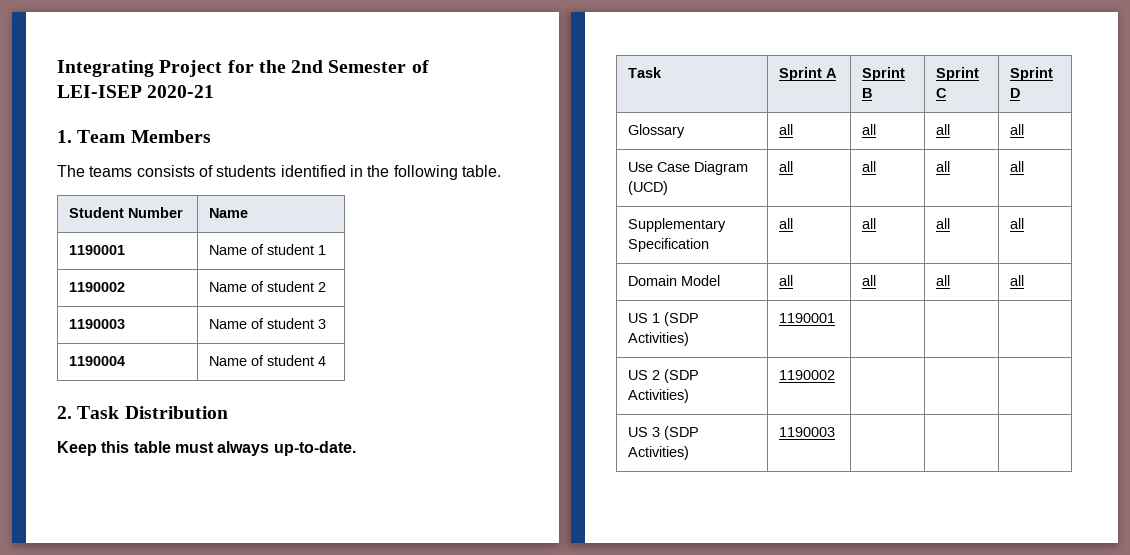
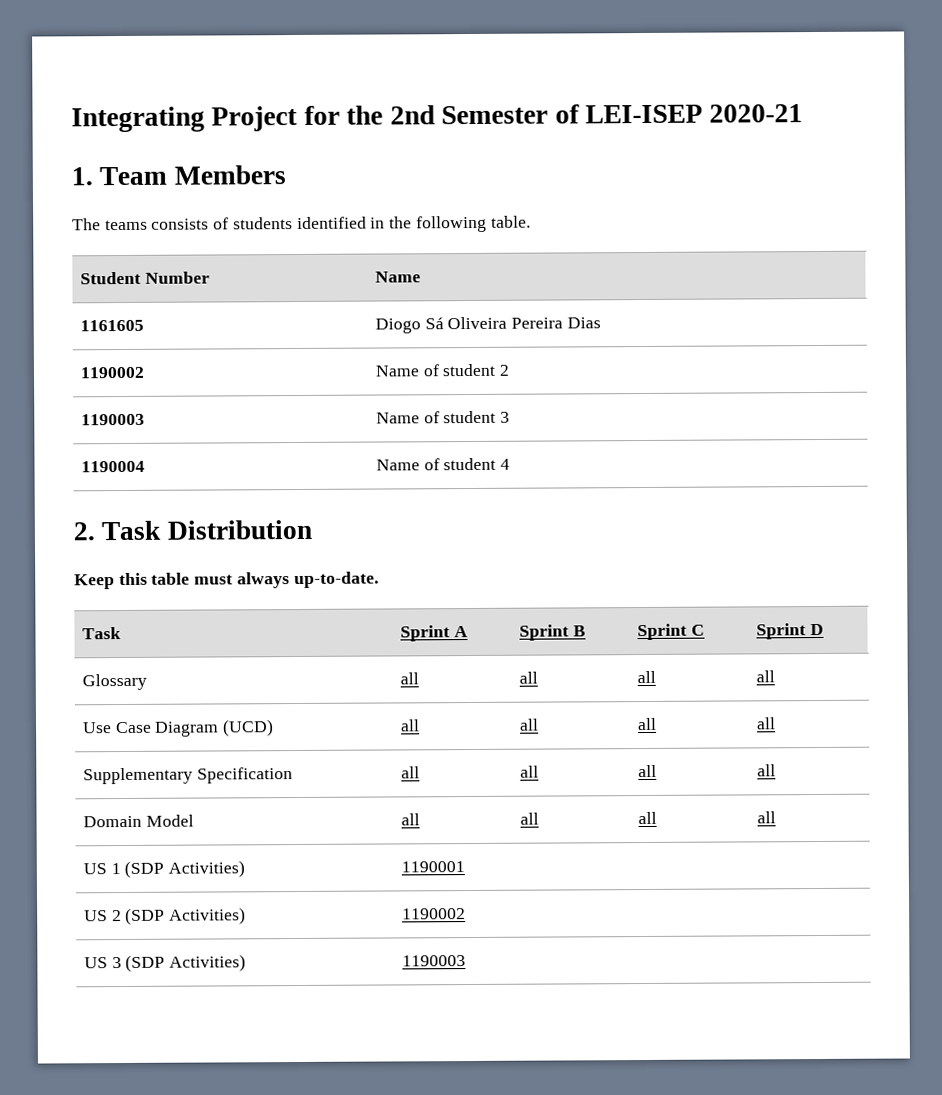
- 1190001 | Name of student 1
+ 1161605 | Diogo Sá Oliveira Pereira Dias

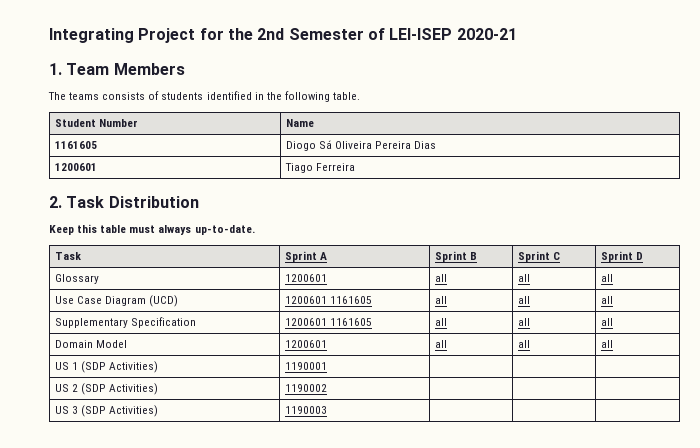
- 1190002 | Name of student 2
- 1190003 | Name of student 3
- 1190004 | Name of student 4
+ 1200601 | Tiago Ferreira
- Glossary | all | all | all | all
+ Glossary | 1200601 | all | all | all
- Use Case Diagram (UCD) | all | all | all | all
+ Use Case Diagram (UCD) | 1200601 1161605 | all | all | all
- Supplementary Specification | all | all | all | all
+ Supplementary Specification | 1200601 1161605 | all | all | all
- Domain Model | all | all | all | all
+ Domain Model | 1200601 | all | all | all

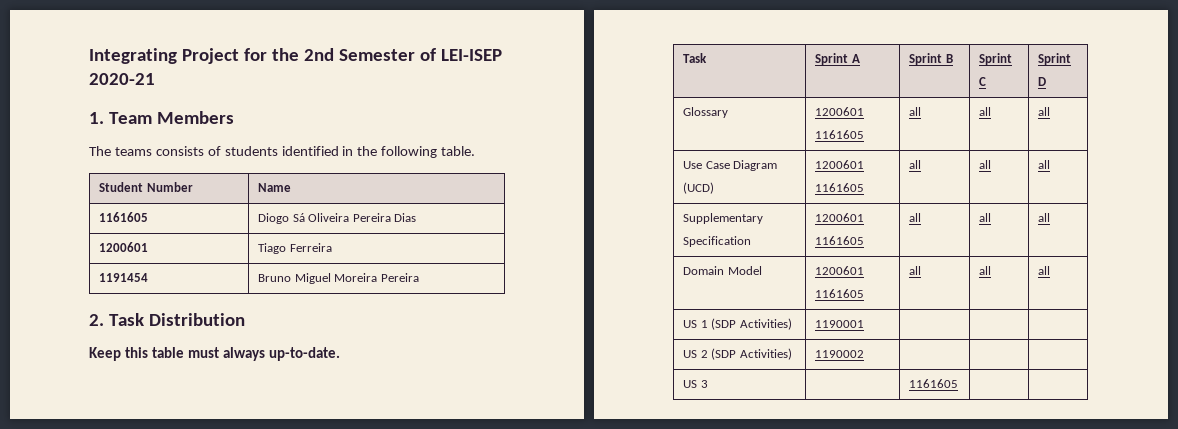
+ 1191454 | Bruno Miguel Moreira Pereira
- Glossary | 1200601 | all | all | all
+ Glossary | 1200601 1161605 | all | all | all
- Domain Model | 1200601 | all | all | all
+ Domain Model | 1200601 1161605 | all | all | all
- US 3 (SDP Activities) | 1190003 | | |
+ US 3 | | 1161605 | |

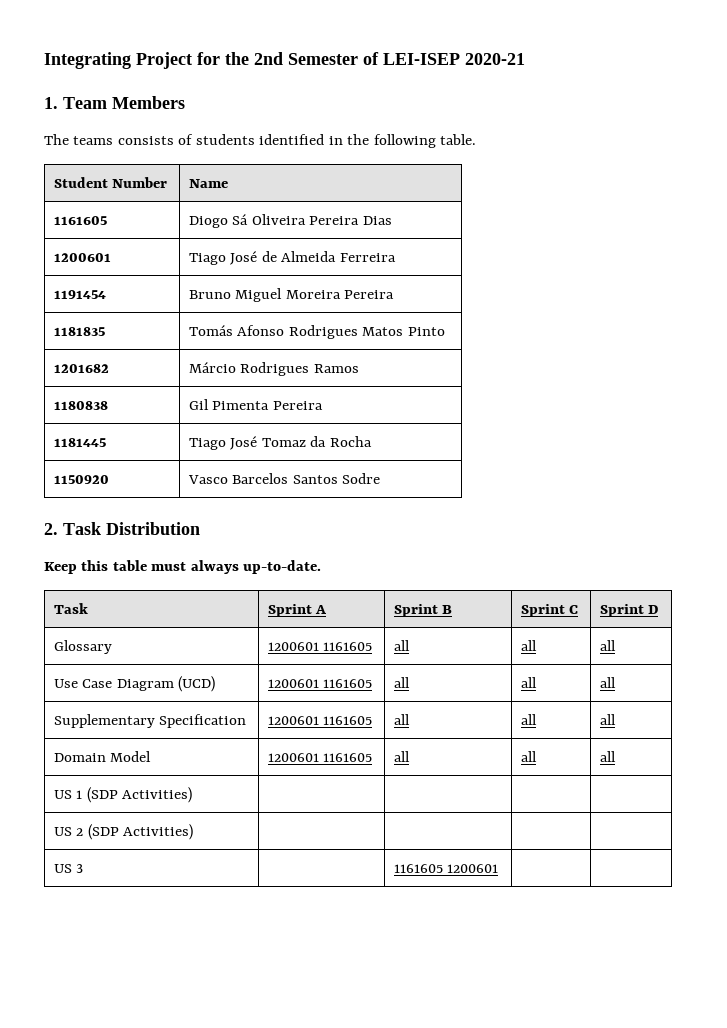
- 1200601 | Tiago Ferreira
+ 1200601 | Tiago José de Almeida Ferreira
+ 1181835 | Tomás Afonso Rodrigues Matos Pinto
+ 1201682 | Márcio Rodrigues Ramos
+ 1180838 | Gil Pimenta Pereira
+ 1181445 | Tiago José Tomaz da Rocha
+ 1150920 | Vasco Barcelos Santos Sodre
- US 1 (SDP Activities) | 1190001 | | |
+ US 1 (SDP Activities) | | | |
- US 2 (SDP Activities) | 1190002 | | |
+ US 2 (SDP Activities) | | | |
- US 3 | | 1161605 | |
+ US 3 | | 1161605 1200601 | |

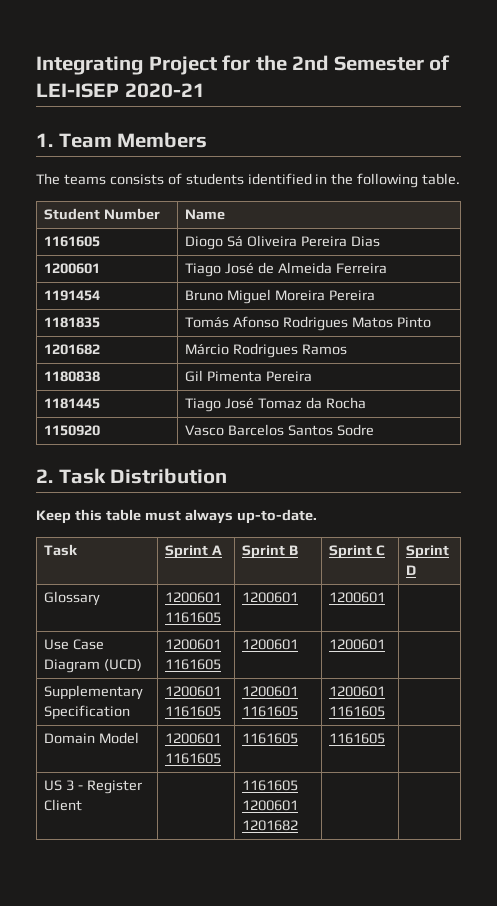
- Glossary | 1200601 1161605 | all | all | all
+ Glossary | 1200601 1161605 | 1200601 | 1200601 |
- Use Case Diagram (UCD) | 1200601 1161605 | all | all | all
+ Use Case Diagram (UCD) | 1200601 1161605 | 1200601 | 1200601 |
- Supplementary Specification | 1200601 1161605 | all | all | all
+ Supplementary Specification | 1200601 1161605 | 1200601 1161605 | 1200601 1161605 |
- Domain Model | 1200601 1161605 | all | all | all
- US 1 (SDP Activities) | | | |
- US 2 (SDP Activities) | | | |
+ Domain Model | 1200601 1161605 | 1161605 | 1161605 |
- US 3 | | 1161605 1200601 | |
+ US 3 - Register Client | | 1161605 1200601 1201682 | |

